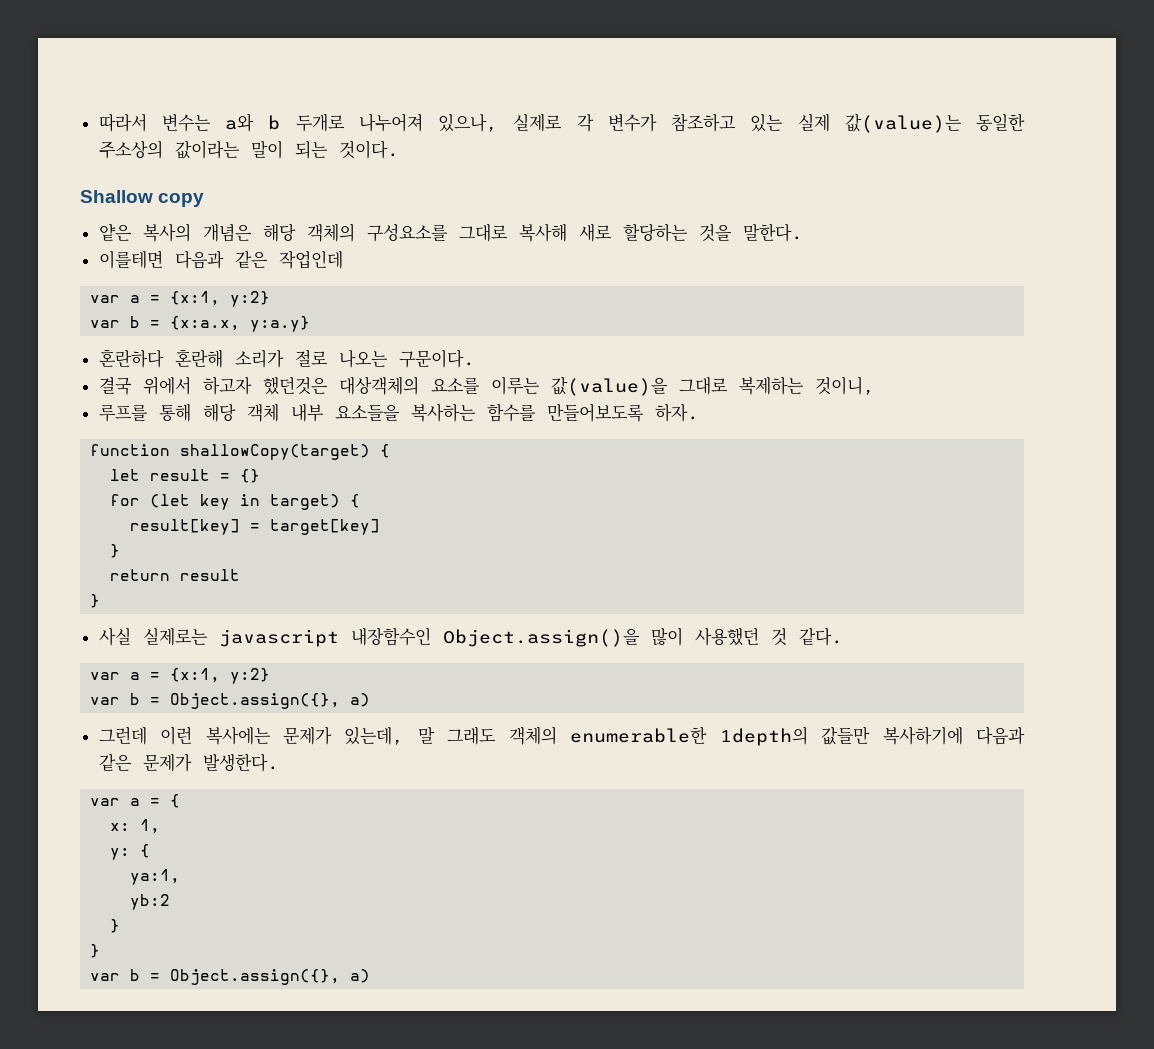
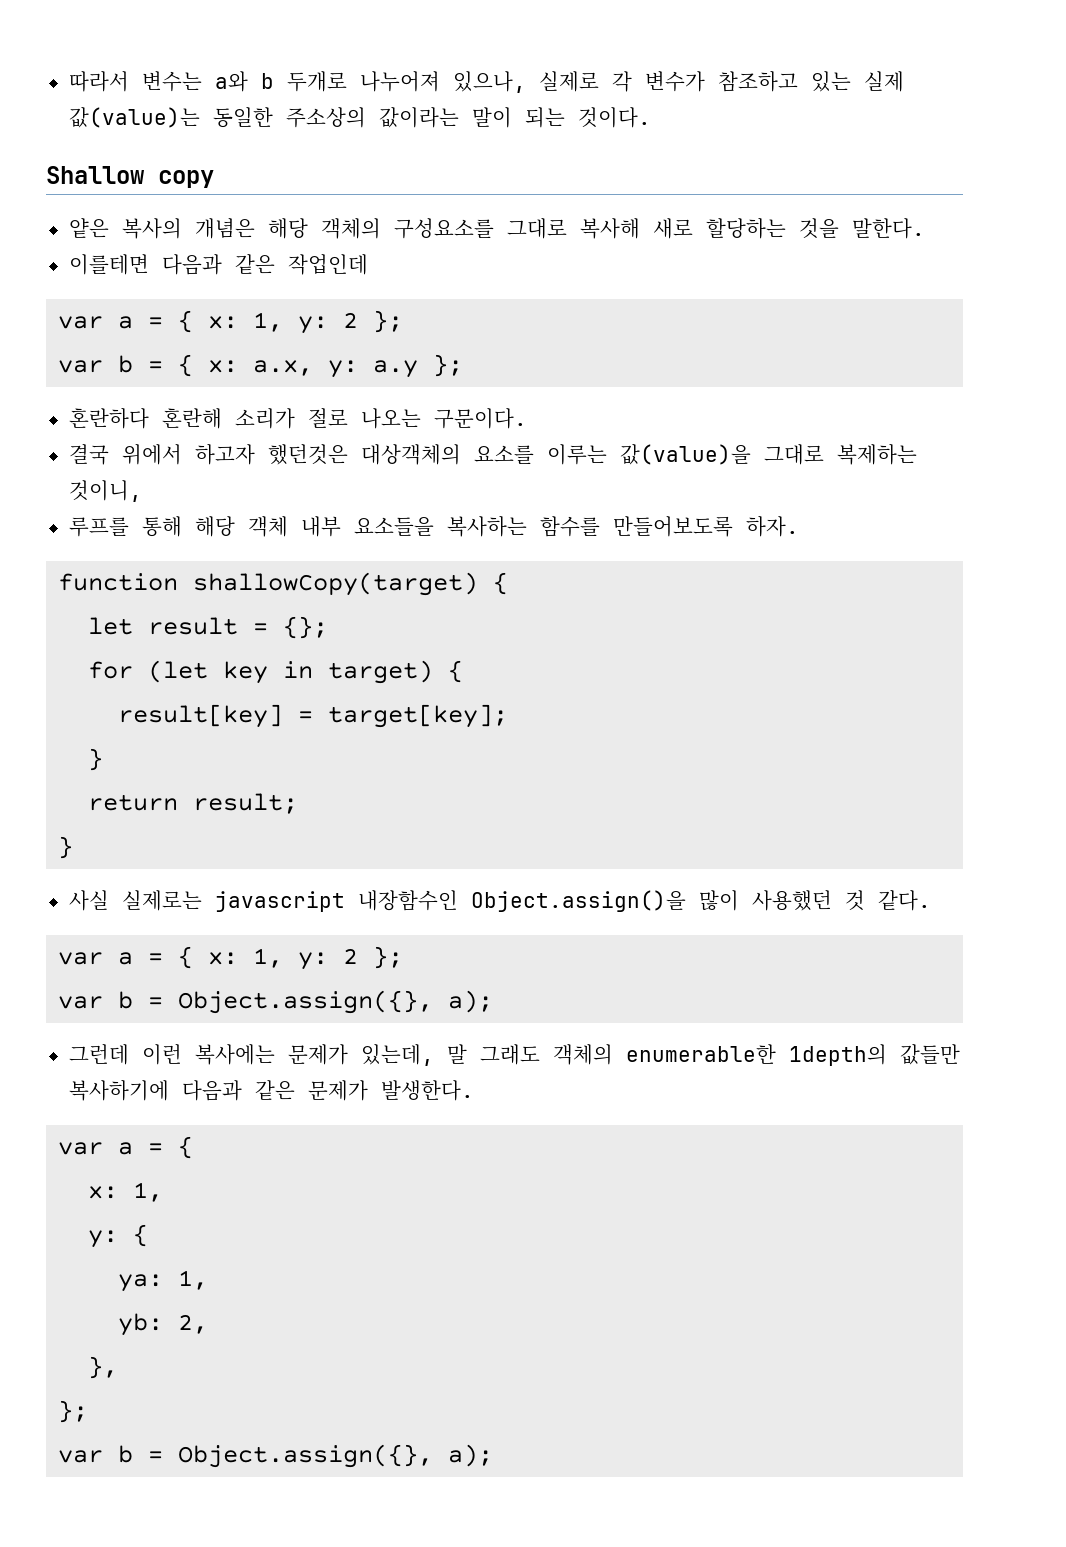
  이를테면 다음과 같은 작업인데
- var a = {x:1, y:2}
- var b = {x:a.x, y:a.y}
+ var a = { x: 1, y: 2 };
+ var b = { x: a.x, y: a.y };
- let result = {}
+ let result = {};
- result[key] = target[key]
+ result[key] = target[key];
- return result
+ return result;
  사실 실제로는 javascript 내장함수인 Object.assign()을 많이 사용했던 것 같다.
- var a = {x:1, y:2}
- var b = Object.assign({}, a)
+ var a = { x: 1, y: 2 };
+ var b = Object.assign({}, a);
- ya:1,
- yb:2
- }
- }
- var b = Object.assign({}, a)
+ ya: 1,
+ yb: 2,
+ },
+ };
+ var b = Object.assign({}, a);

